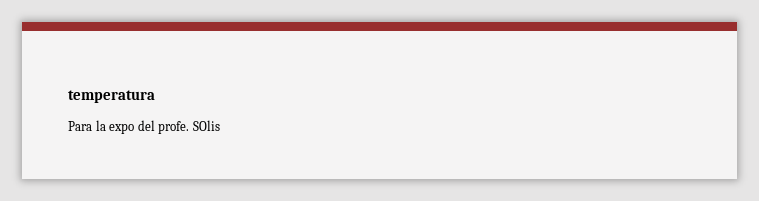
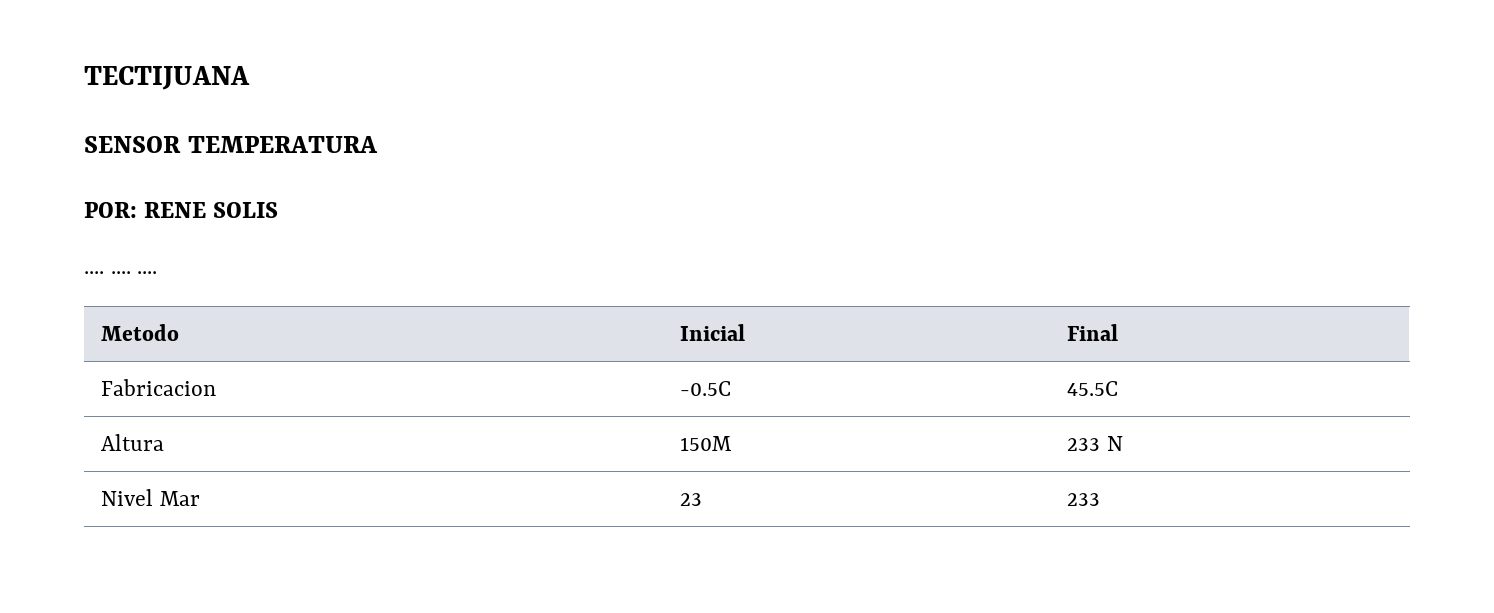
- temperatura
- Para la expo del profe. SOlis
+ TECTIJUANA
+ SENSOR TEMPERATURA
+ POR: RENE SOLIS
+ .... .... ....
+ Metodo | Inicial | Final
+ Fabricacion | -0.5C | 45.5C
+ Altura | 150M | 233 N
+ Nivel Mar | 23 | 233

